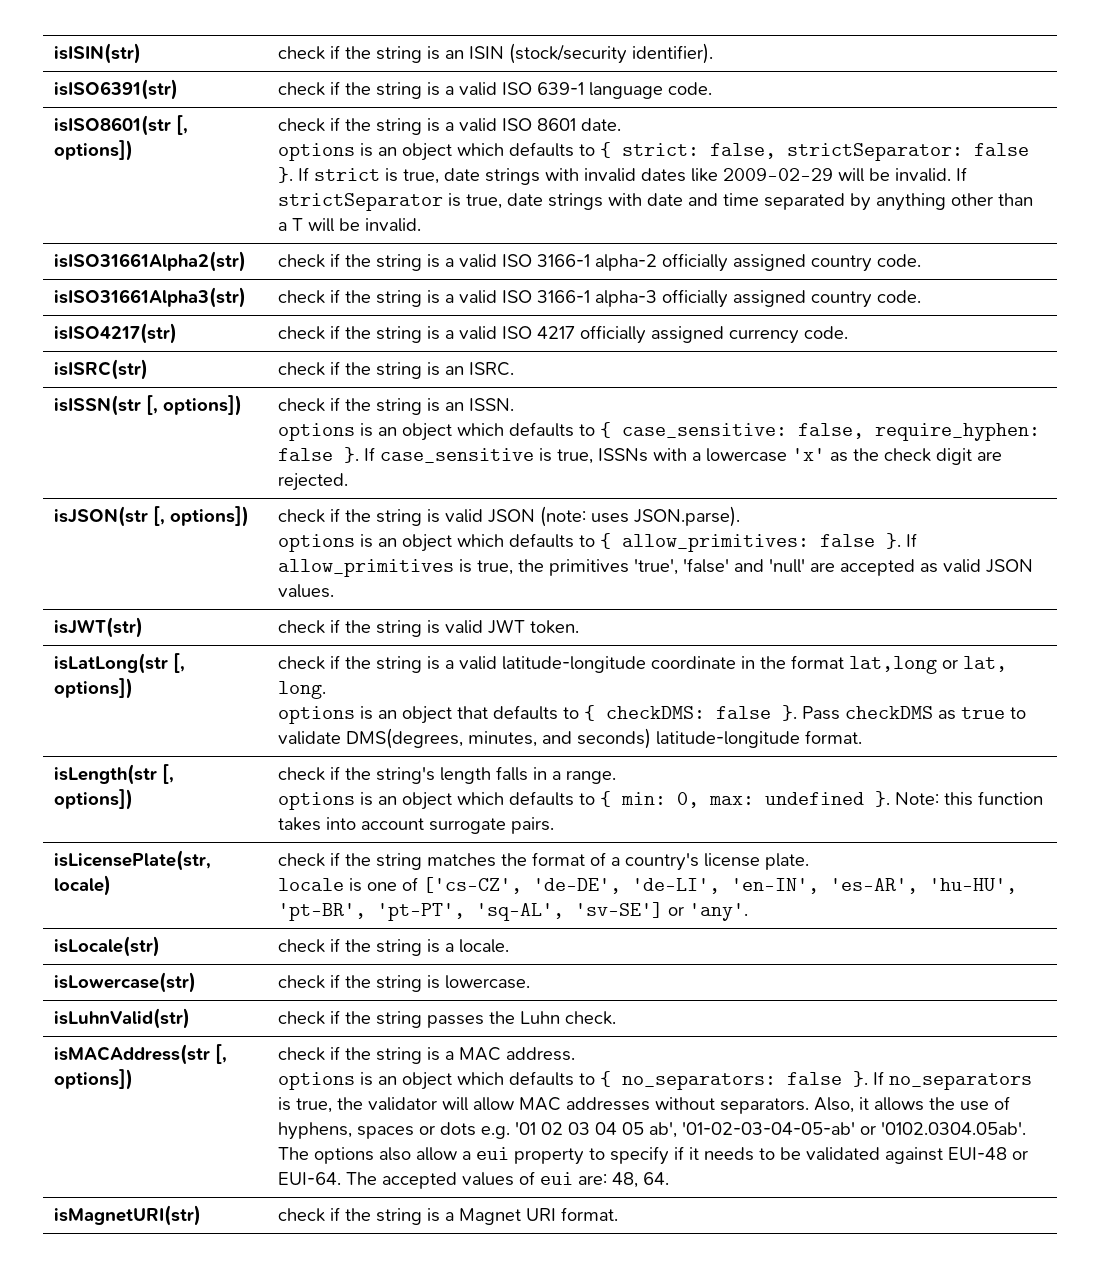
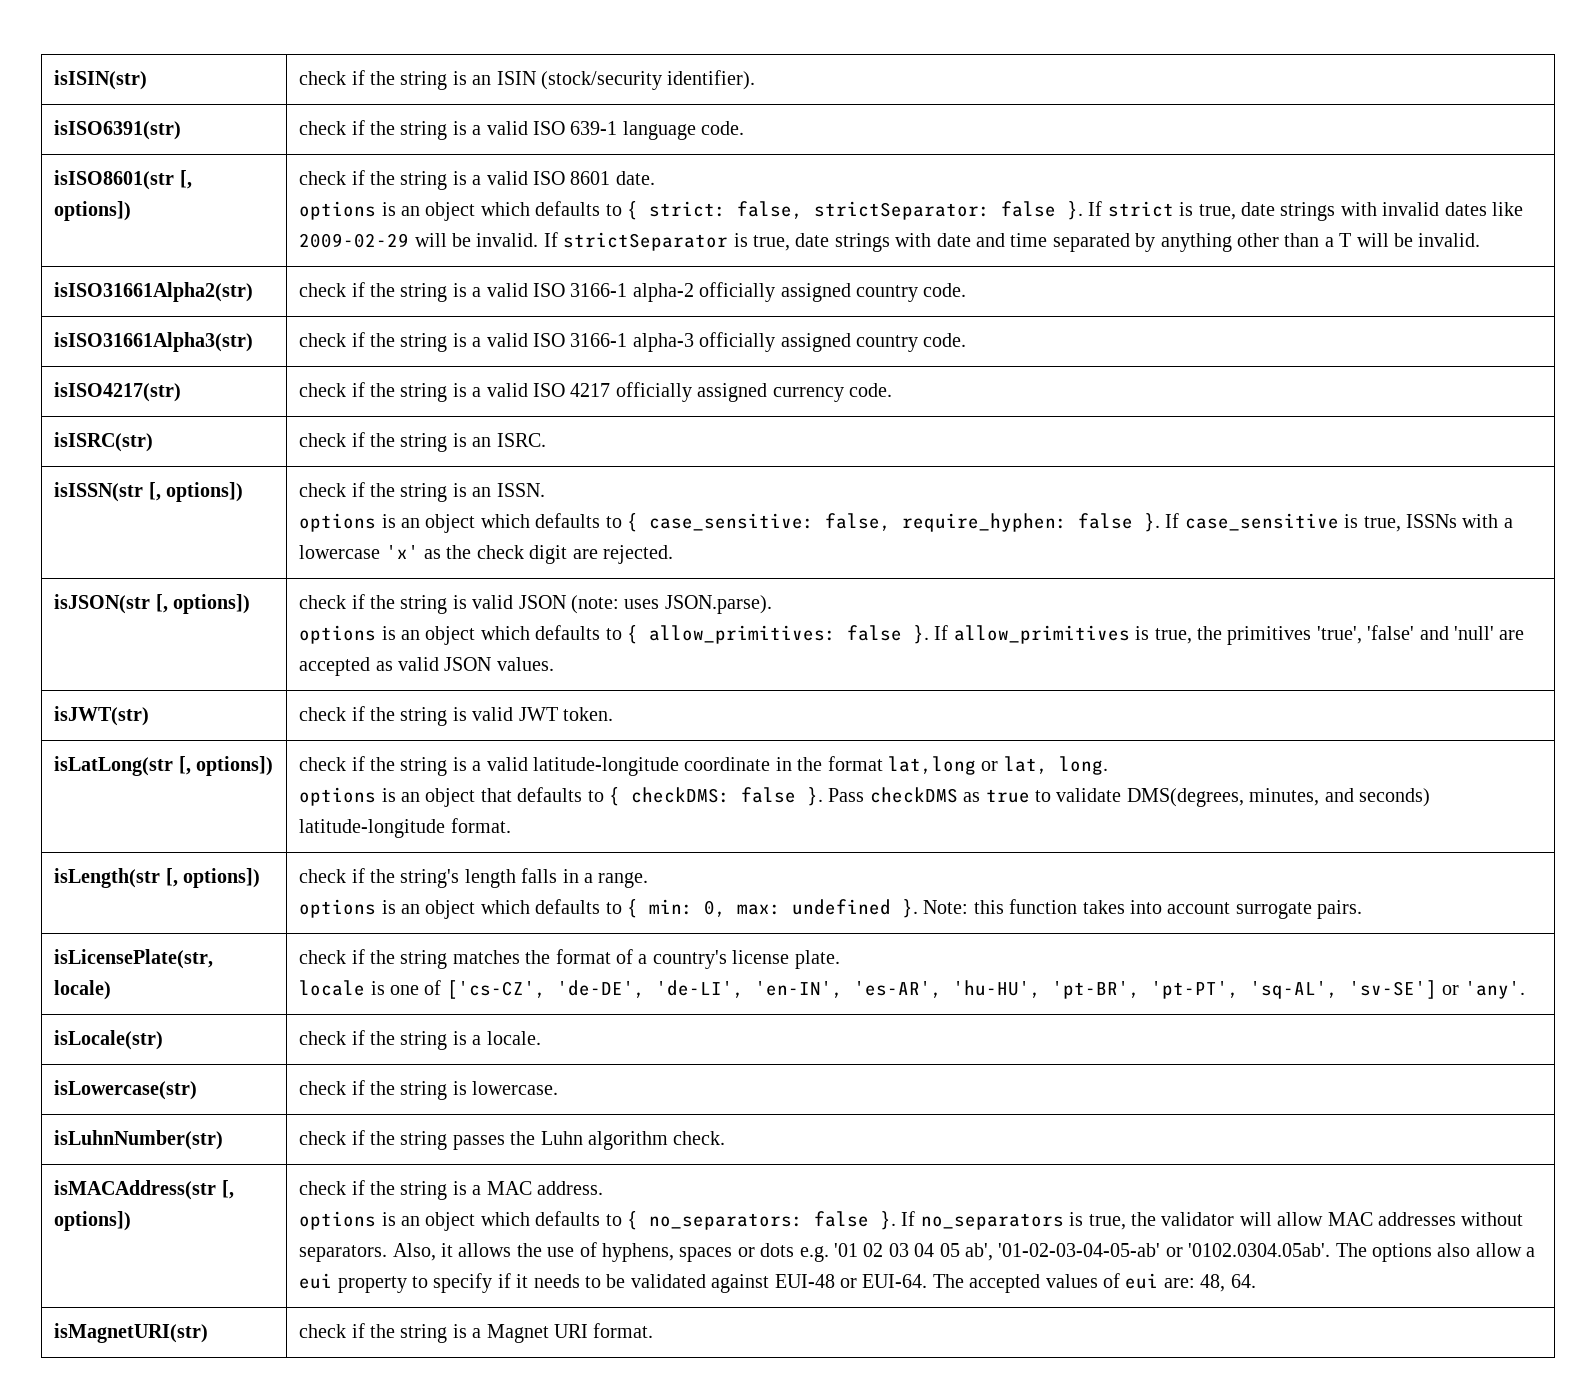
- isLuhnValid(str) | check if the string passes the Luhn check.
+ isLuhnNumber(str) | check if the string passes the Luhn algorithm check.

